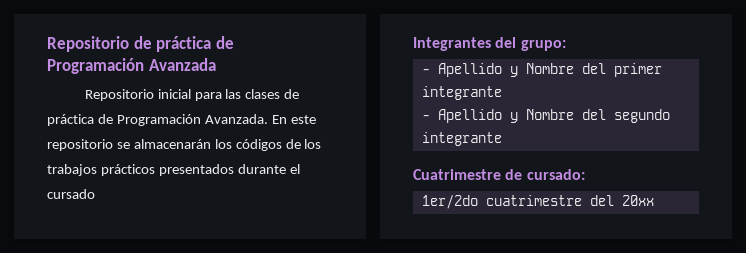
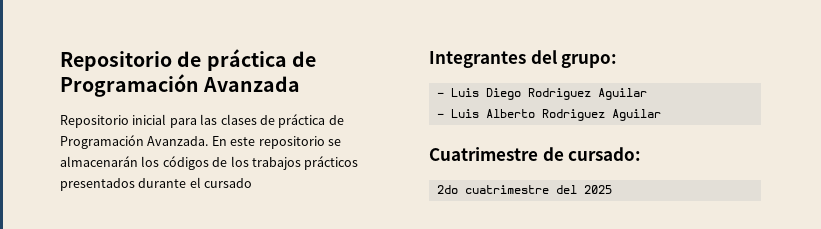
- - Apellido y Nombre del primer integrante
- - Apellido y Nombre del segundo integrante
+ - Luis Diego Rodriguez Aguilar
+ - Luis Alberto Rodriguez Aguilar
- 1er/2do cuatrimestre del 20xx
+ 2do cuatrimestre del 2025

